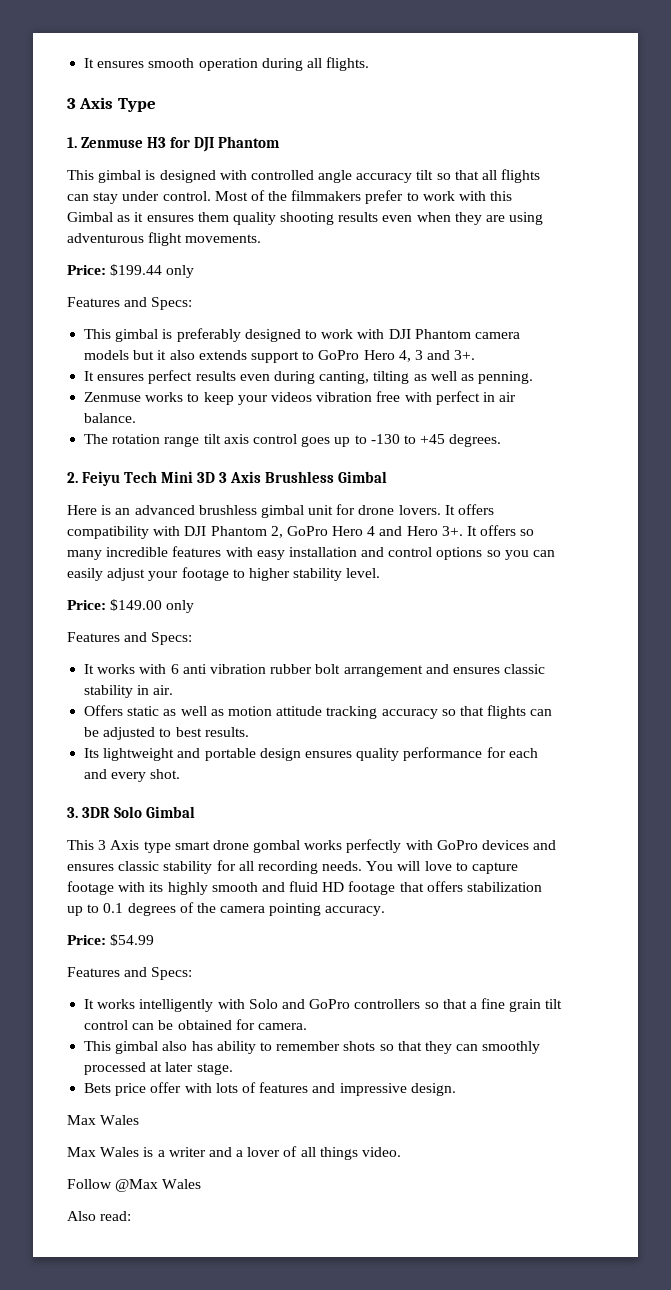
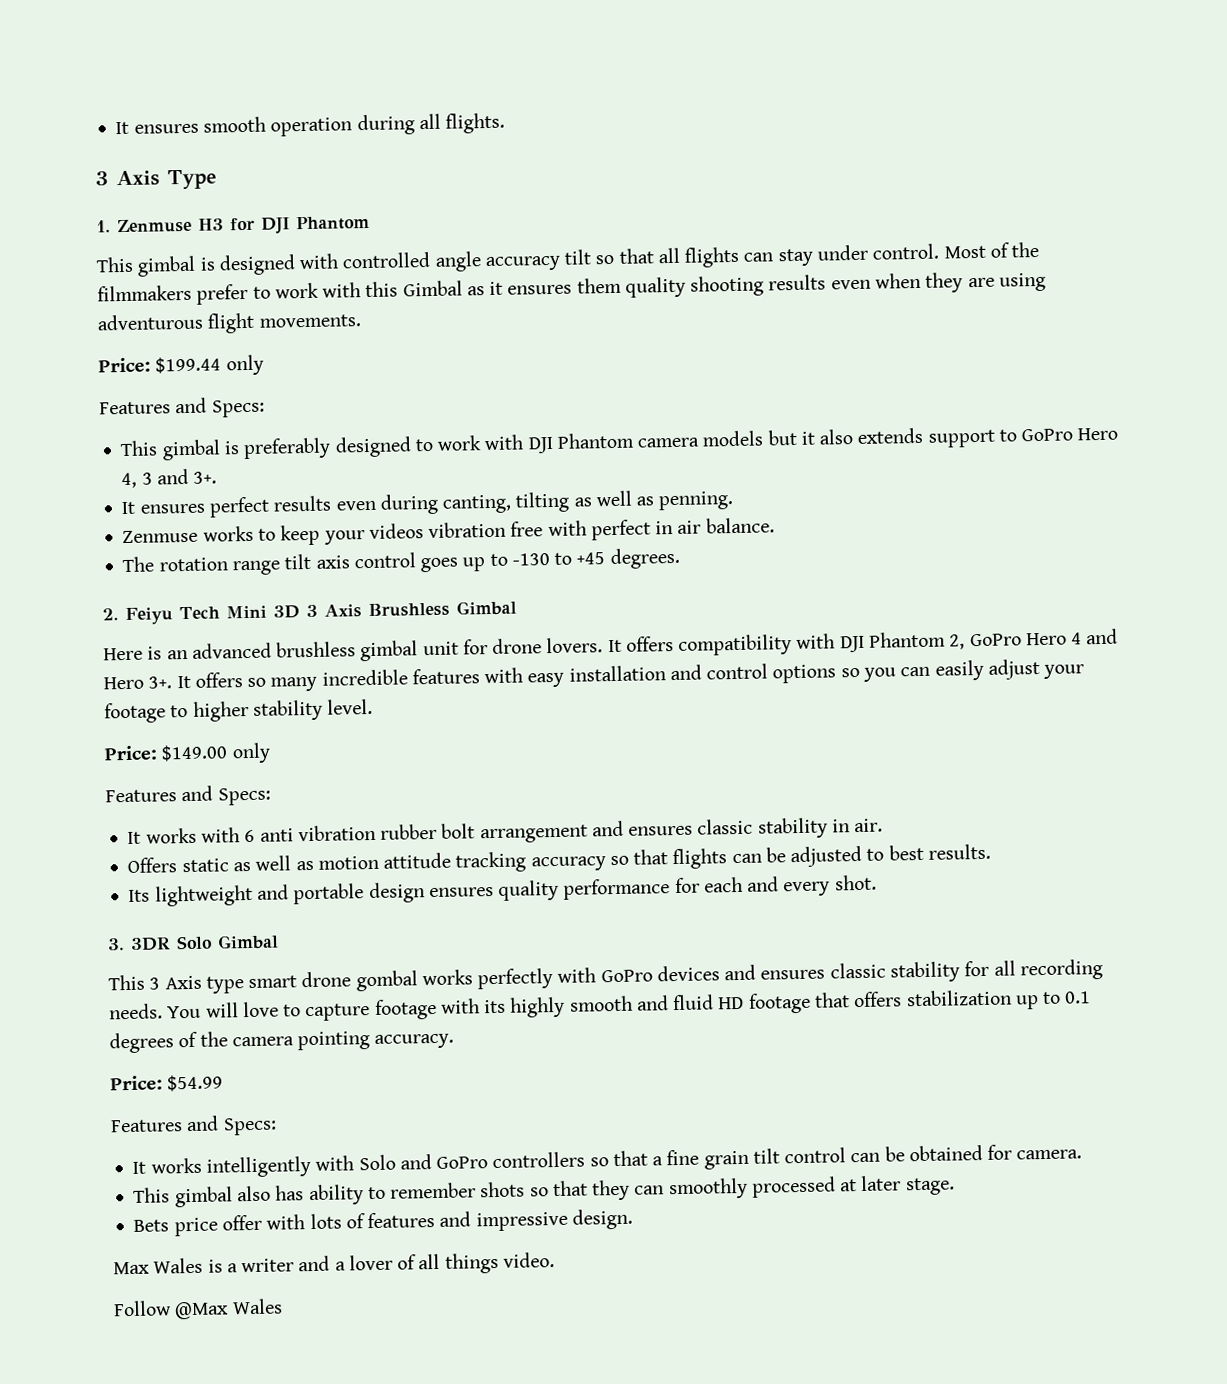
  Bets price offer with lots of features and impressive design.
- Max Wales
- Also read:

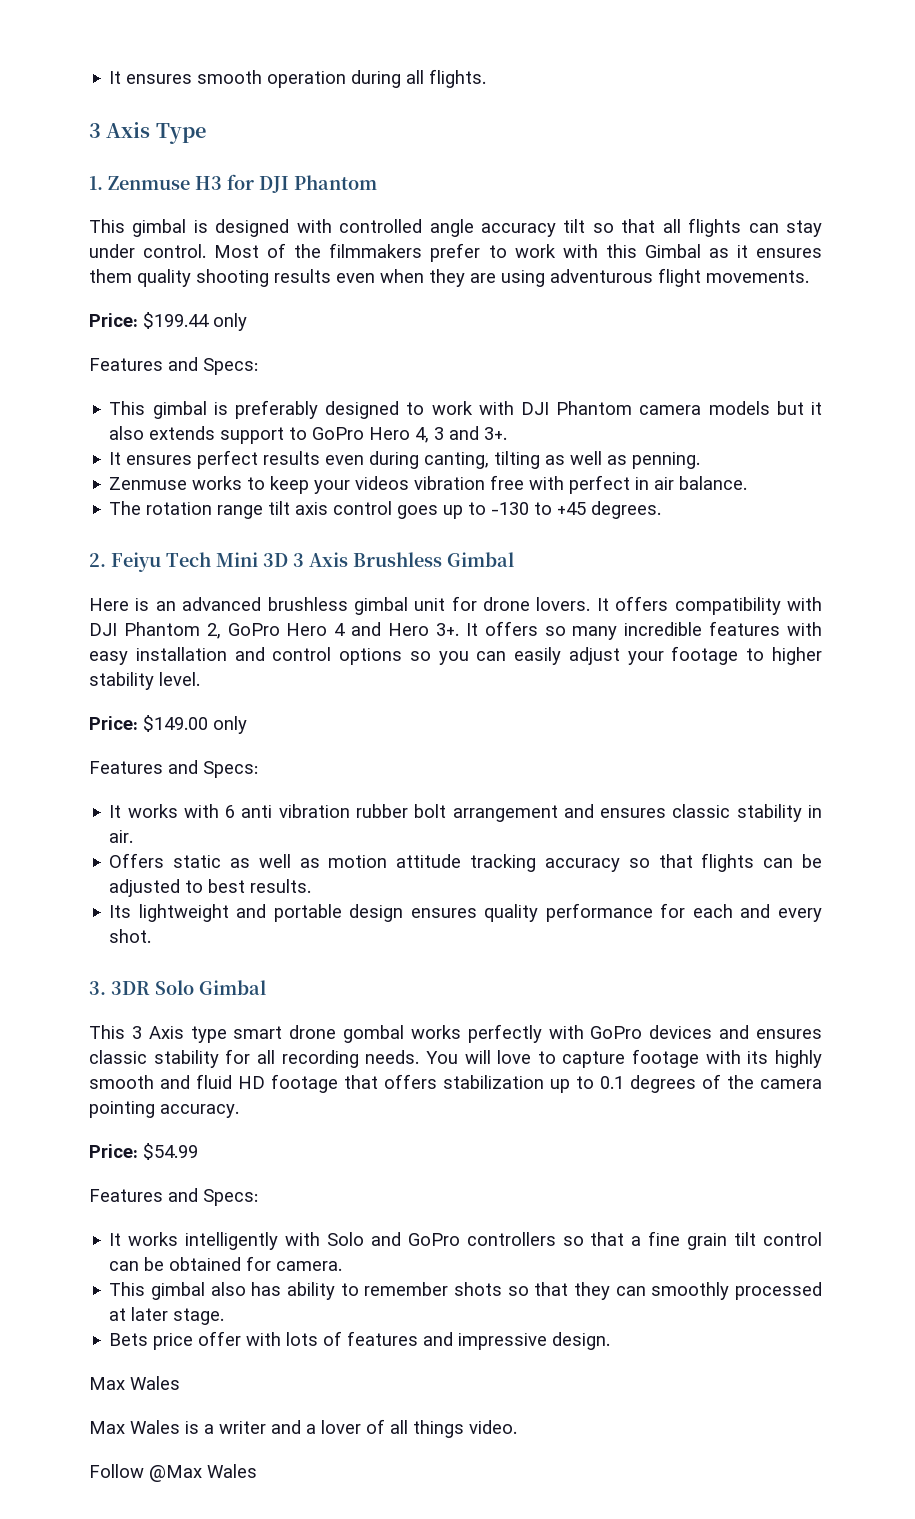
  Bets price offer with lots of features and impressive design.
+ Max Wales

